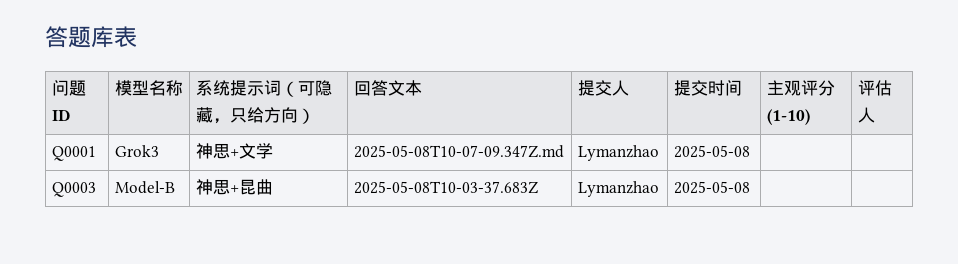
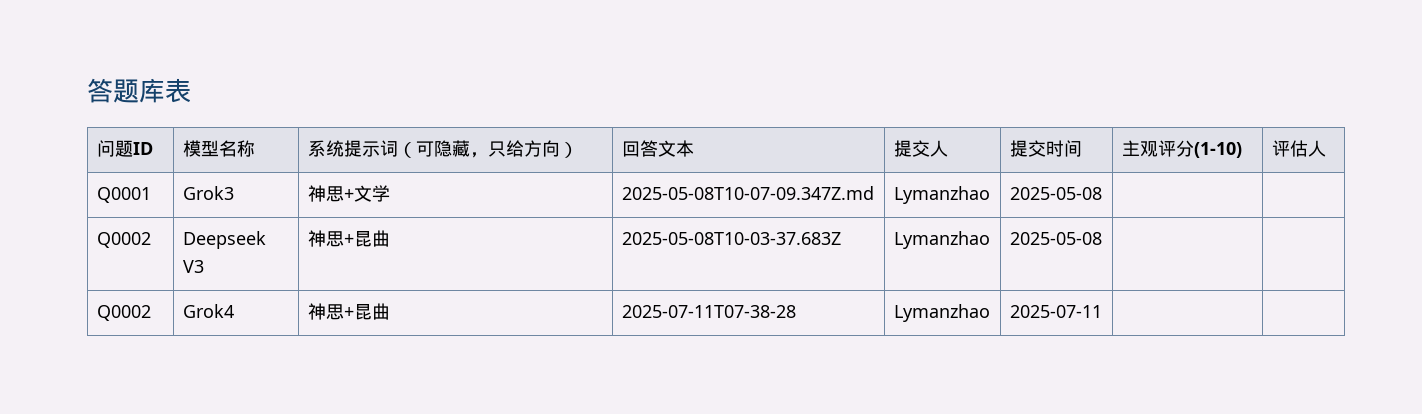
- Q0003 | Model-B | 神思+昆曲 | 2025-05-08T10-03-37.683Z | Lymanzhao | 2025-05-08 | |
+ Q0002 | Deepseek V3 | 神思+昆曲 | 2025-05-08T10-03-37.683Z | Lymanzhao | 2025-05-08 | |
+ Q0002 | Grok4 | 神思+昆曲 | 2025-07-11T07-38-28 | Lymanzhao | 2025-07-11 | |

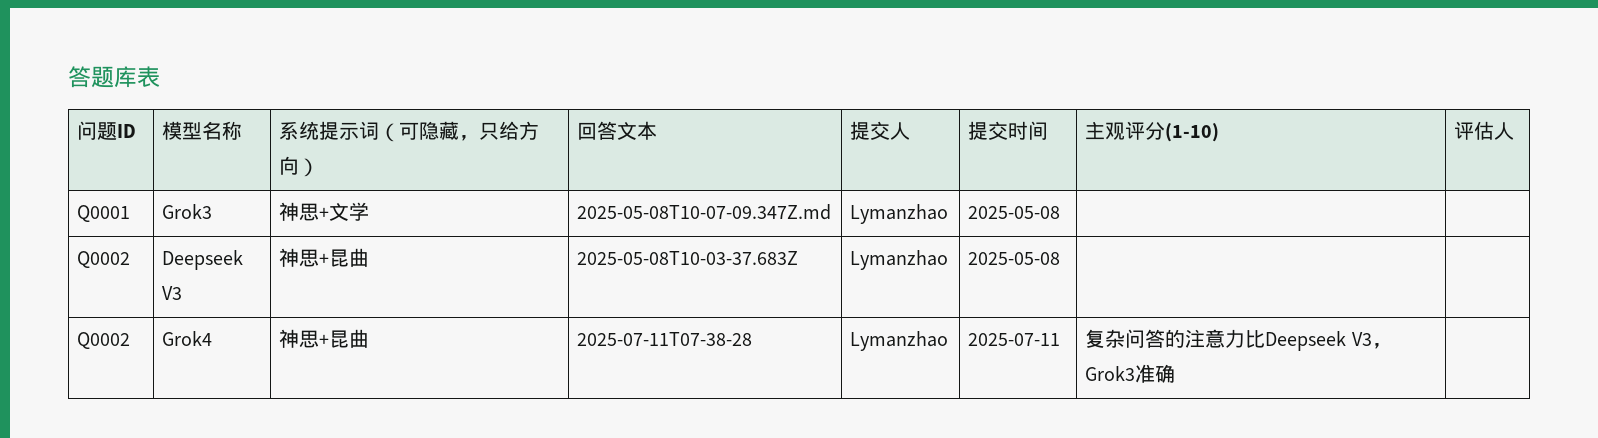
- Q0002 | Grok4 | 神思+昆曲 | 2025-07-11T07-38-28 | Lymanzhao | 2025-07-11 | |
+ Q0002 | Grok4 | 神思+昆曲 | 2025-07-11T07-38-28 | Lymanzhao | 2025-07-11 | 复杂问答的注意力比Deepseek V3，Grok3准确 |

